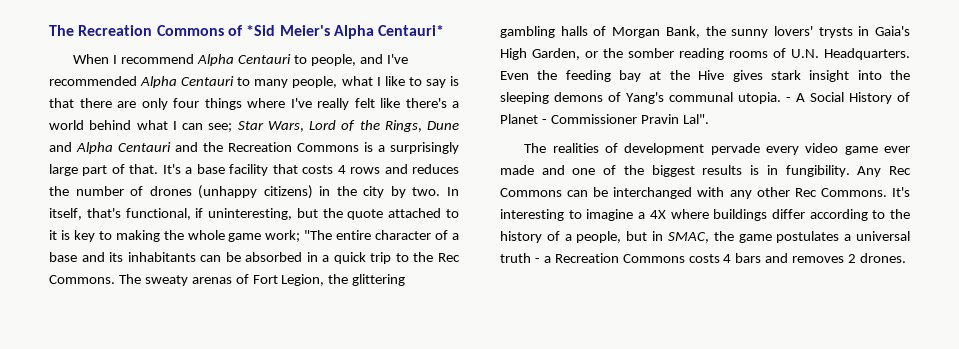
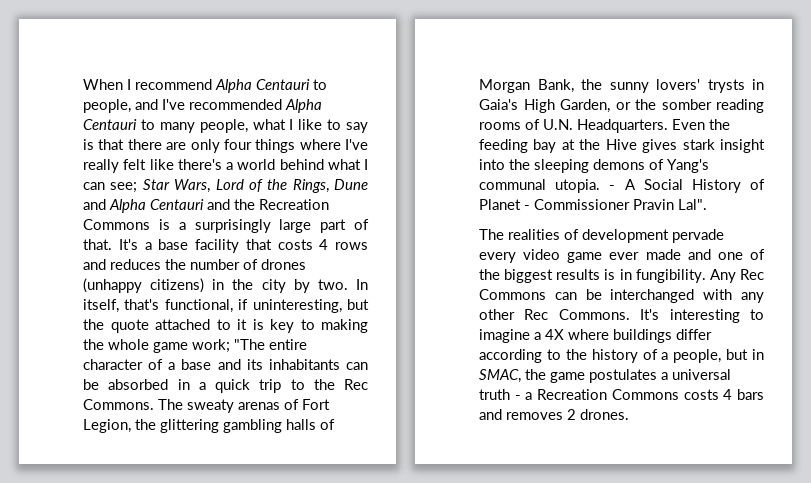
- The Recreation Commons of *Sid Meier's Alpha Centauri*

